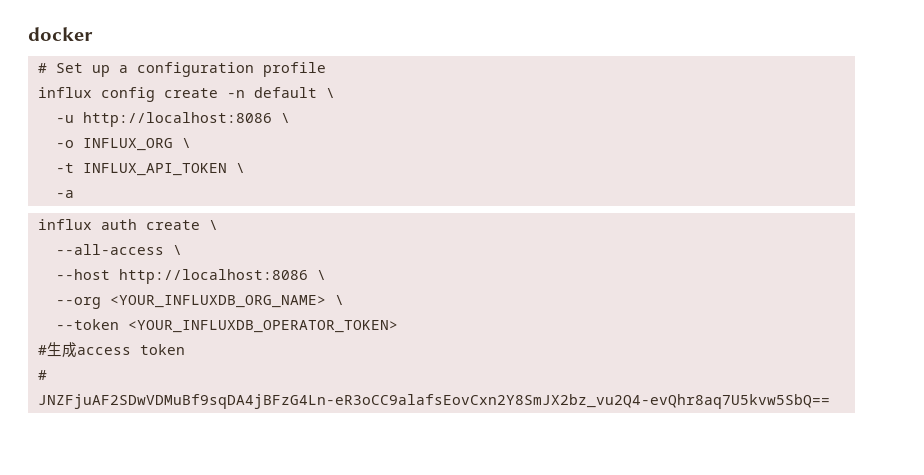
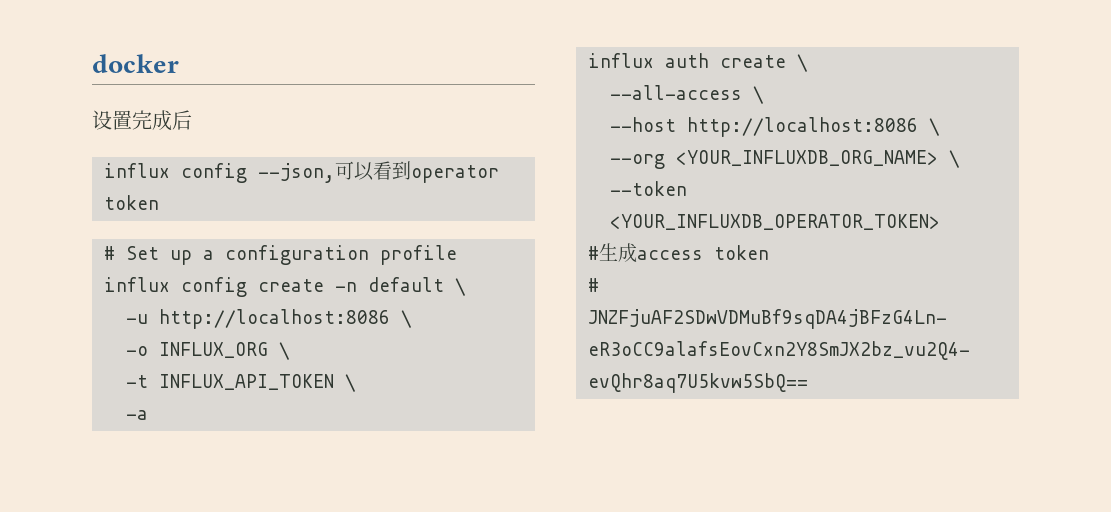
+ 设置完成后
+ influx config --json,可以看到operator token

